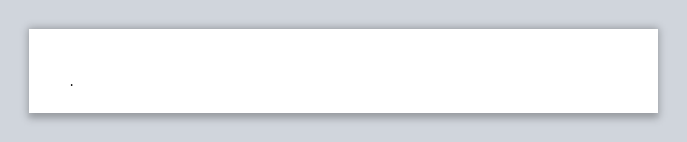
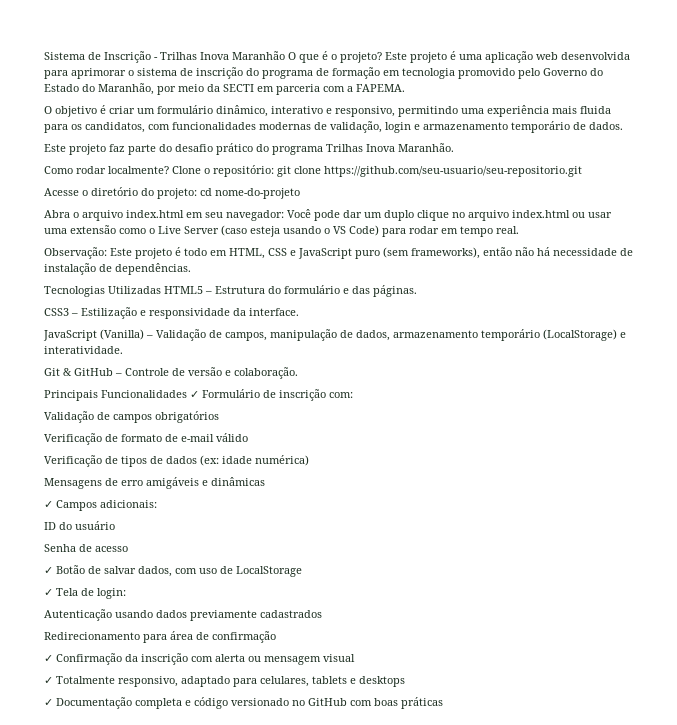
- .
+ Sistema de Inscrição - Trilhas Inova Maranhão O que é o projeto? Este projeto é uma aplicação web desenvolvida para aprimorar o sistema de inscrição do programa de formação em tecnologia promovido pelo Governo do Estado do Maranhão, por meio da SECTI em parceria com a FAPEMA.
+ O objetivo é criar um formulário dinâmico, interativo e responsivo, permitindo uma experiência mais fluida para os candidatos, com funcionalidades modernas de validação, login e armazenamento temporário de dados.
+ Este projeto faz parte do desafio prático do programa Trilhas Inova Maranhão.
+ Como rodar localmente? Clone o repositório: git clone https://github.com/seu-usuario/seu-repositorio.git
+ Acesse o diretório do projeto: cd nome-do-projeto
+ Abra o arquivo index.html em seu navegador: Você pode dar um duplo clique no arquivo index.html ou usar uma extensão como o Live Server (caso esteja usando o VS Code) para rodar em tempo real.
+ Observação: Este projeto é todo em HTML, CSS e JavaScript puro (sem frameworks), então não há necessidade de instalação de dependências.
+ Tecnologias Utilizadas HTML5 – Estrutura do formulário e das páginas.
+ CSS3 – Estilização e responsividade da interface.
+ JavaScript (Vanilla) – Validação de campos, manipulação de dados, armazenamento temporário (LocalStorage) e interatividade.
+ Git & GitHub – Controle de versão e colaboração.
+ Principais Funcionalidades ✓ Formulário de inscrição com:
+ Validação de campos obrigatórios
+ Verificação de formato de e-mail válido
+ Verificação de tipos de dados (ex: idade numérica)
+ Mensagens de erro amigáveis e dinâmicas
+ ✓ Campos adicionais:
+ ID do usuário
+ Senha de acesso
+ ✓ Botão de salvar dados, com uso de LocalStorage
+ ✓ Tela de login:
+ Autenticação usando dados previamente cadastrados
+ Redirecionamento para área de confirmação
+ ✓ Confirmação da inscrição com alerta ou mensagem visual
+ ✓ Totalmente responsivo, adaptado para celulares, tablets e desktops
+ ✓ Documentação completa e código versionado no GitHub com boas práticas

